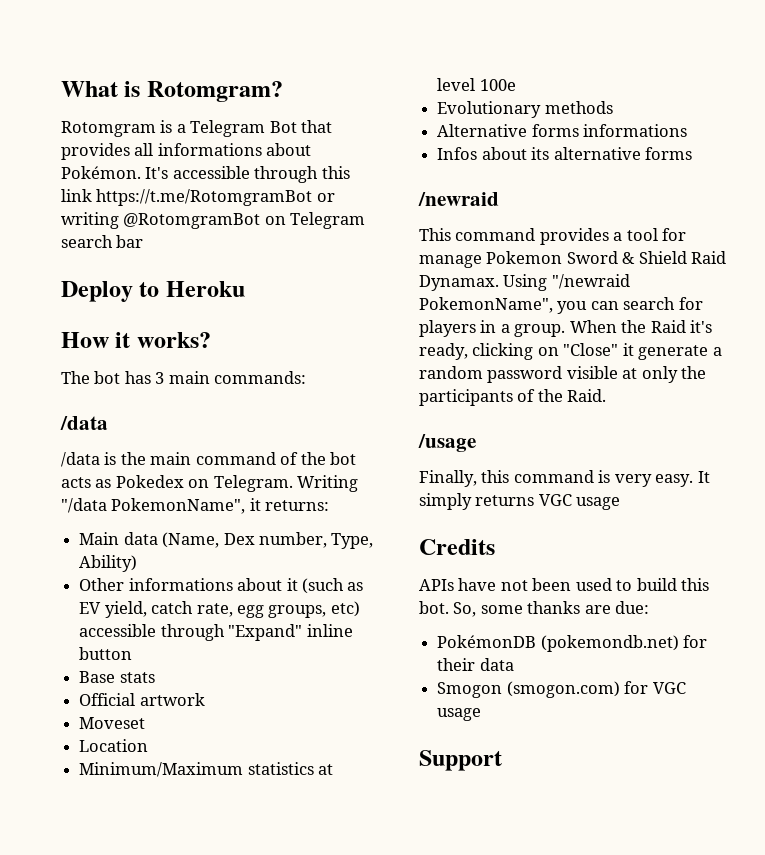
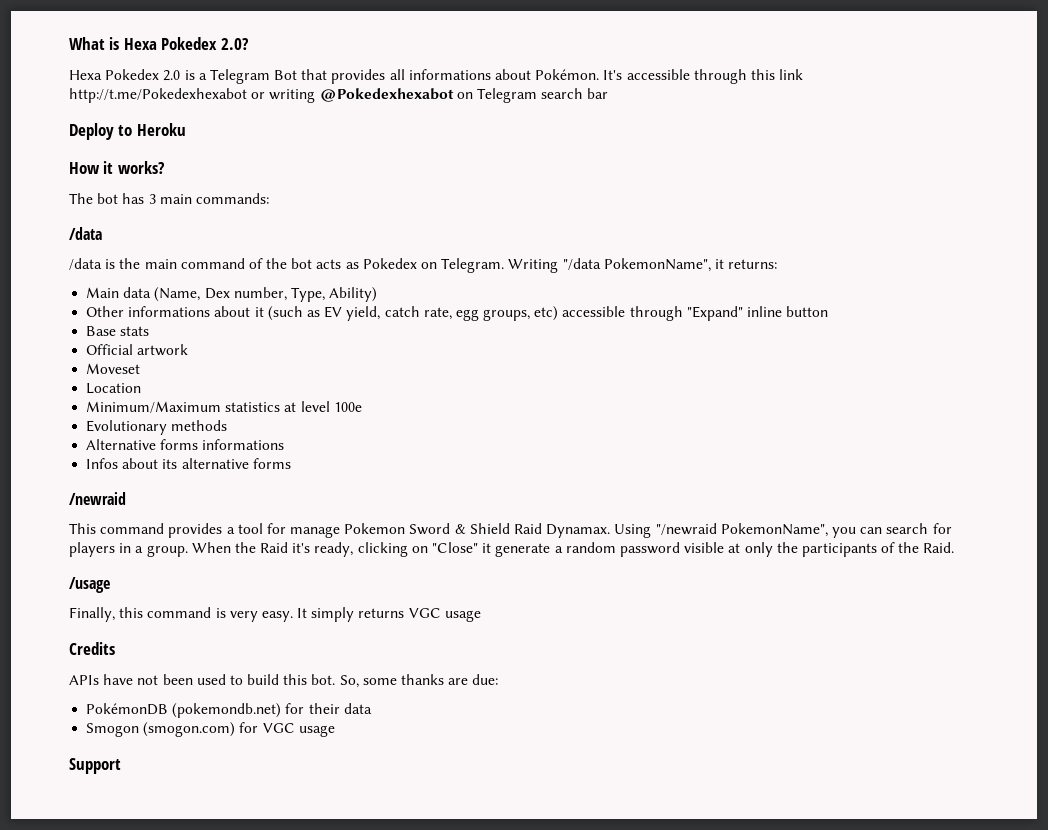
- What is Rotomgram?
- Rotomgram is a Telegram Bot that provides all informations about Pokémon.
+ What is Hexa Pokedex 2.0?
+ Hexa Pokedex 2.0 is a Telegram Bot that provides all informations about Pokémon.
- It's accessible through this link https://t.me/RotomgramBot or writing @RotomgramBot on Telegram search bar
+ It's accessible through this link http://t.me/Pokedexhexabot or writing @Pokedexhexabot on Telegram search bar

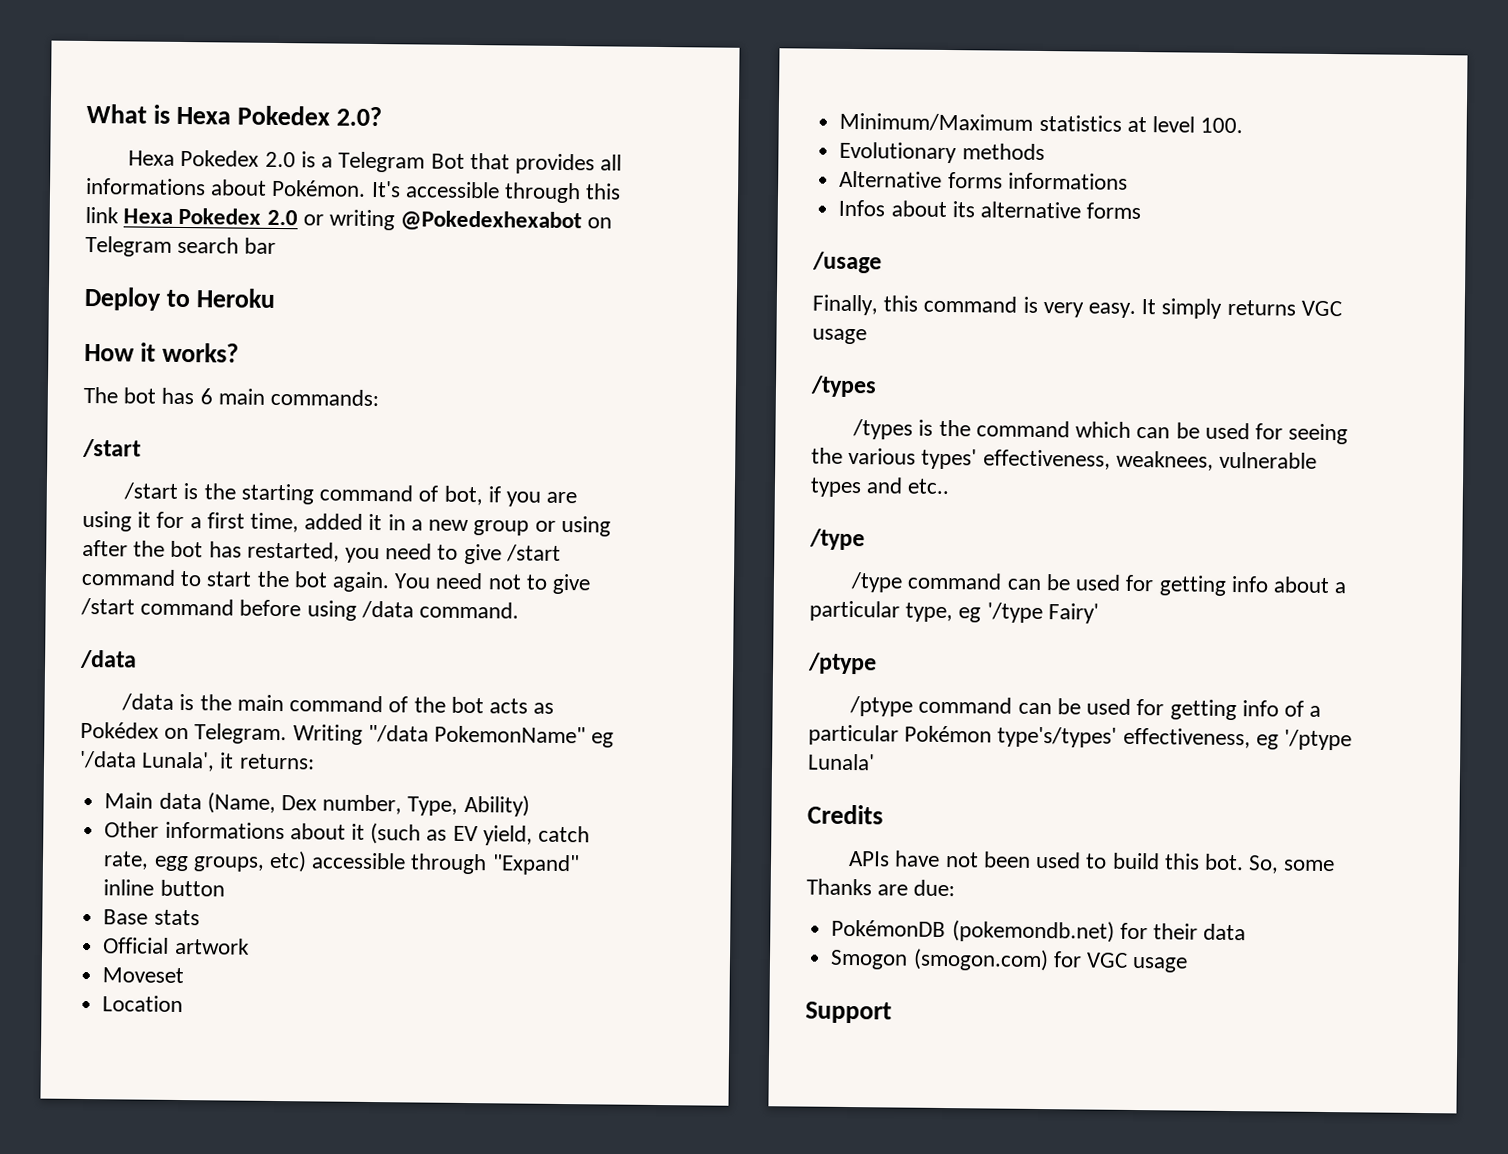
- It's accessible through this link http://t.me/Pokedexhexabot or writing @Pokedexhexabot on Telegram search bar
+ It's accessible through this link Hexa Pokedex 2.0 or writing @Pokedexhexabot on Telegram search bar
- The bot has 3 main commands:
+ The bot has 6 main commands:
+ /start
+ /start is the starting command of bot, if you are using it for a first time, added it in a new group or using after the bot has restarted, you need to give /start command to start the bot again. You need not to give /start command before using /data command.
- /data is the main command of the bot acts as Pokedex on Telegram.
+ /data is the main command of the bot acts as Pokédex on Telegram.
- Writing "/data PokemonName", it returns:
+ Writing "/data PokemonName" eg '/data Lunala', it returns:
- Minimum/Maximum statistics at level 100e
+ Minimum/Maximum statistics at level 100.
- /newraid
- This command provides a tool for manage Pokemon Sword & Shield Raid Dynamax. Using "/newraid PokemonName", you can search for players in a group. When the Raid it's ready, clicking on "Close" it generate a random password visible at only the participants of the Raid.
  It simply returns VGC usage
+ /types
+ /types is the command which can be used for seeing the various types' effectiveness, weaknees, vulnerable types and etc..
+ /type
+ /type command can be used for getting info about a particular type, eg '/type Fairy'
+ /ptype
+ /ptype command can be used for getting info of a particular Pokémon type's/types' effectiveness, eg '/ptype Lunala'
- So, some thanks are due:
+ So, some Thanks are due:

